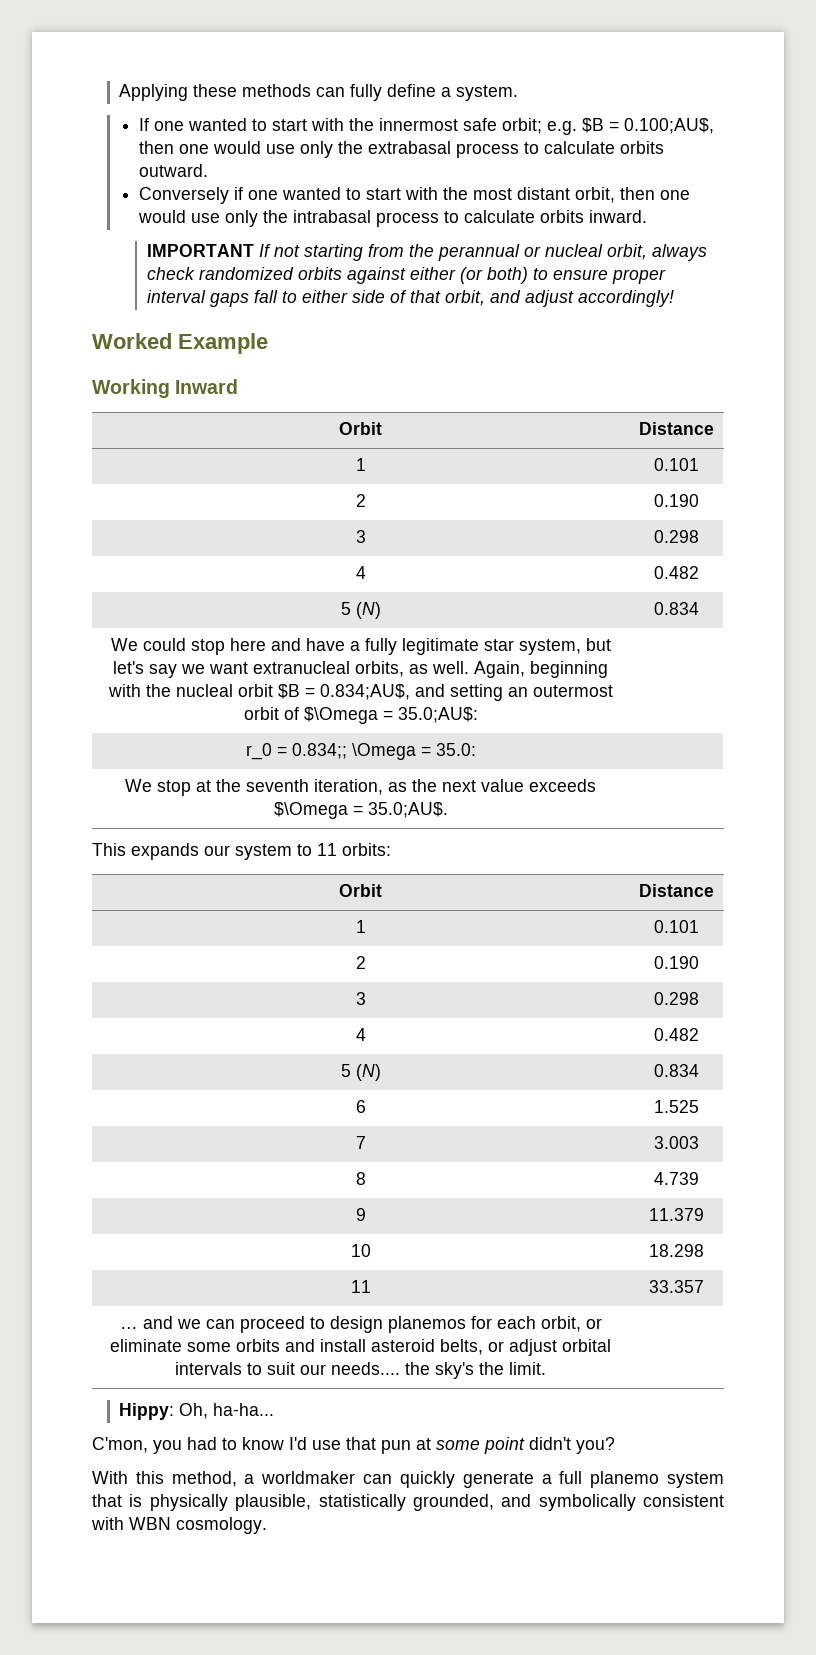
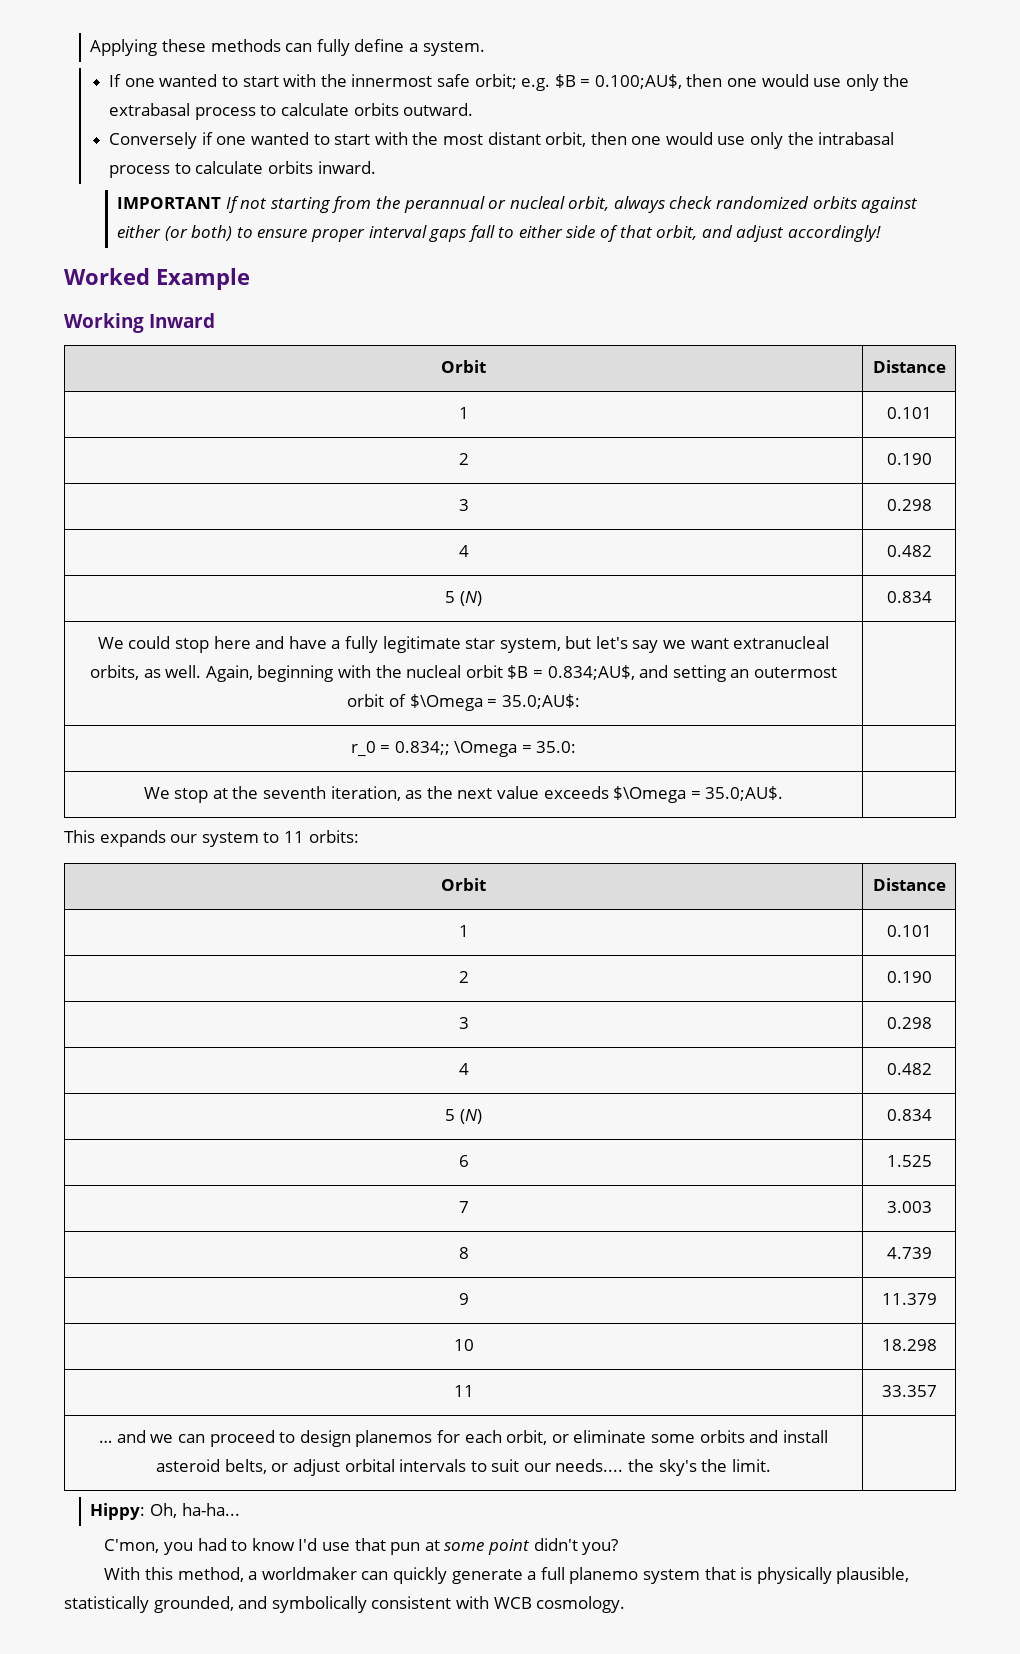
- With this method, a worldmaker can quickly generate a full planemo system that is physically plausible, statistically grounded, and symbolically consistent with WBN cosmology.
+ With this method, a worldmaker can quickly generate a full planemo system that is physically plausible, statistically grounded, and symbolically consistent with WCB cosmology.

